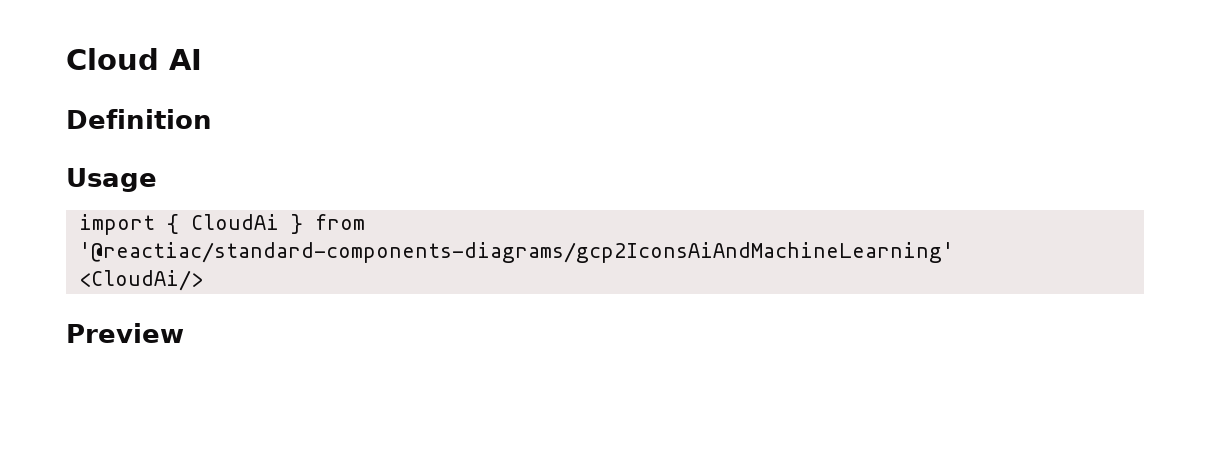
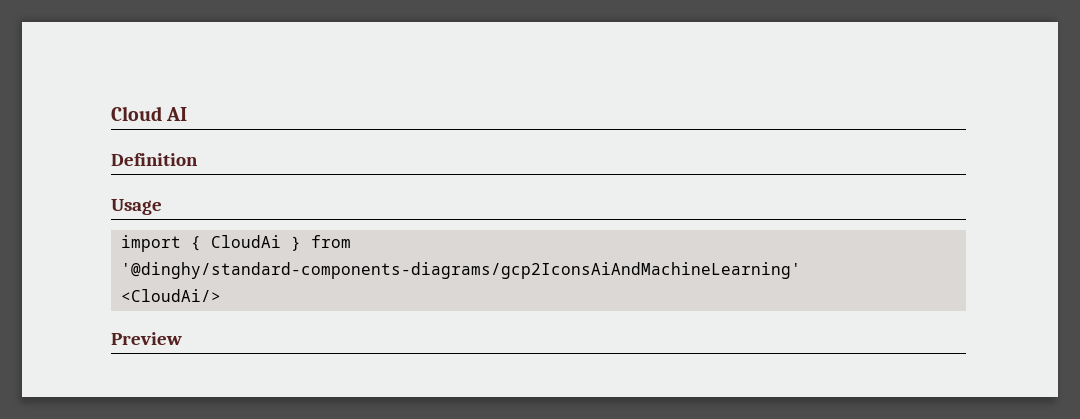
- import { CloudAi } from '@reactiac/standard-components-diagrams/gcp2IconsAiAndMachineLearning'
+ import { CloudAi } from '@dinghy/standard-components-diagrams/gcp2IconsAiAndMachineLearning'

